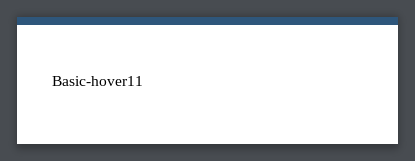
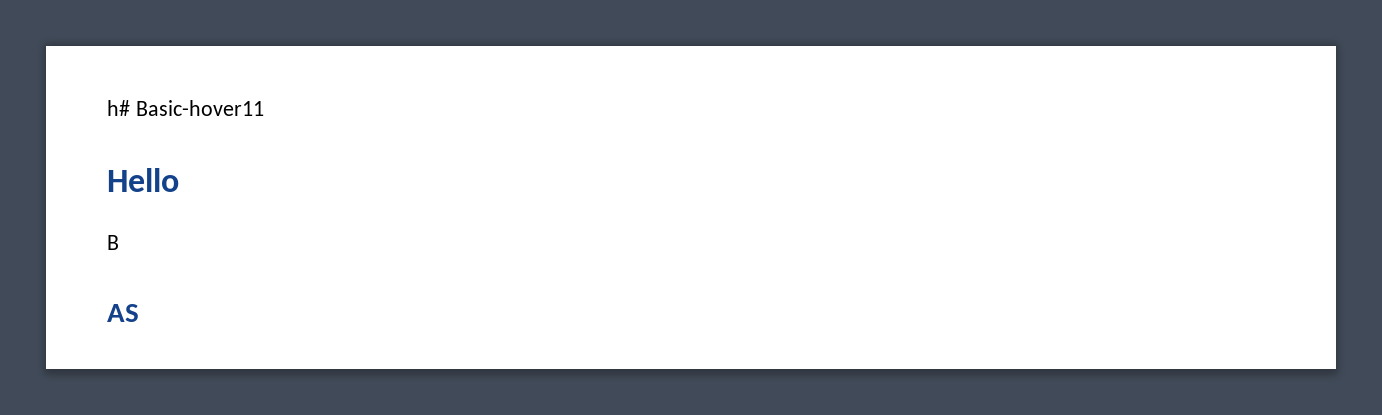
- Basic-hover11
+ h# Basic-hover11
+ Hello
+ B
+ AS

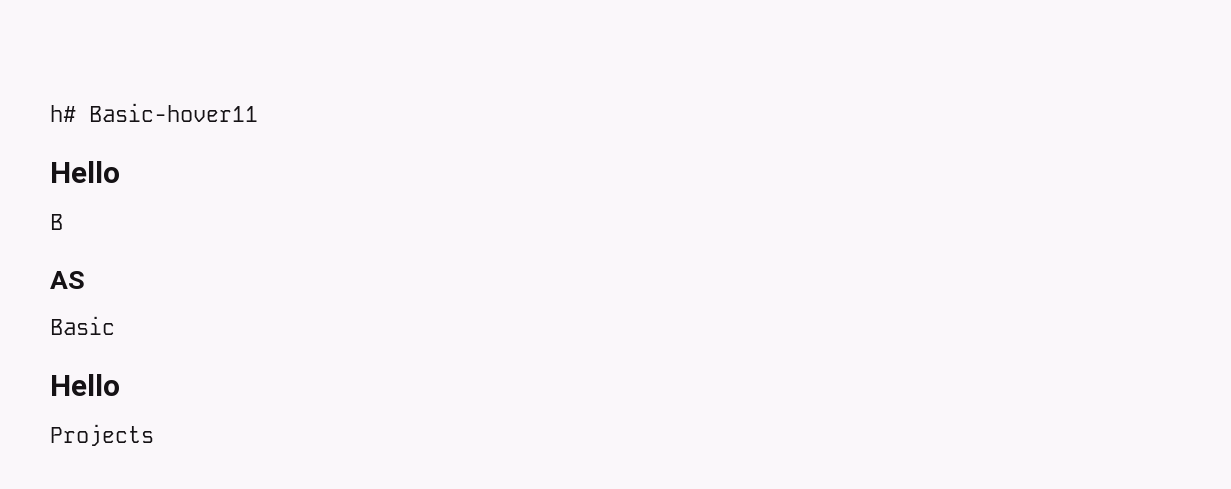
+ Basic
+ Hello
+ Projects

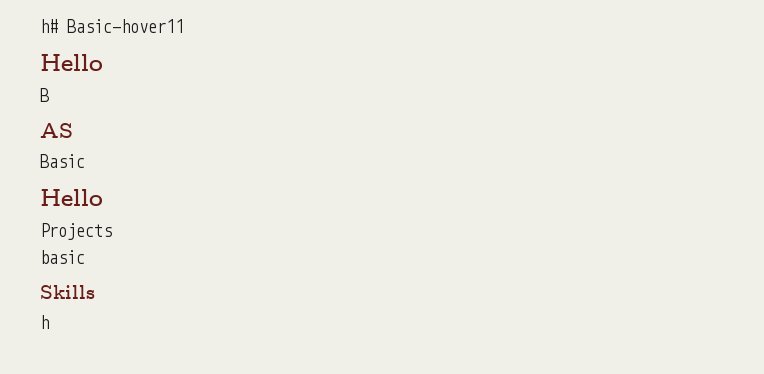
+ basic
+ Skills
+ h

